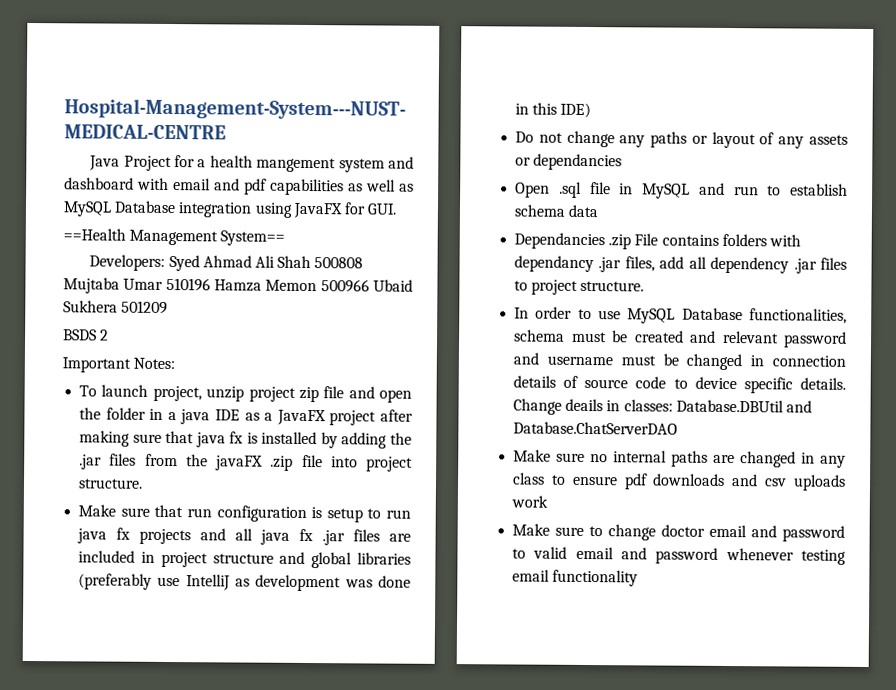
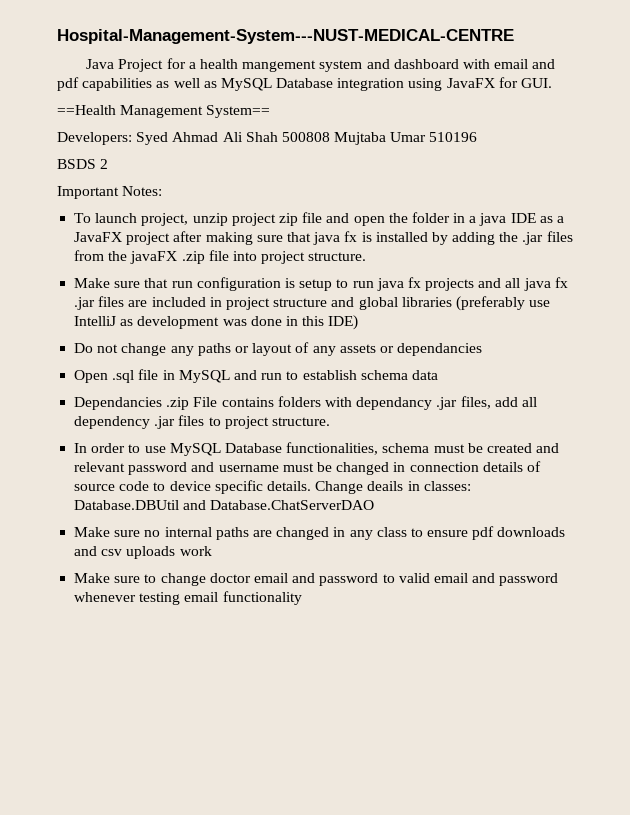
- Developers: Syed Ahmad Ali Shah 500808 Mujtaba Umar 510196 Hamza Memon 500966 Ubaid Sukhera 501209
+ Developers: Syed Ahmad Ali Shah 500808 Mujtaba Umar 510196

